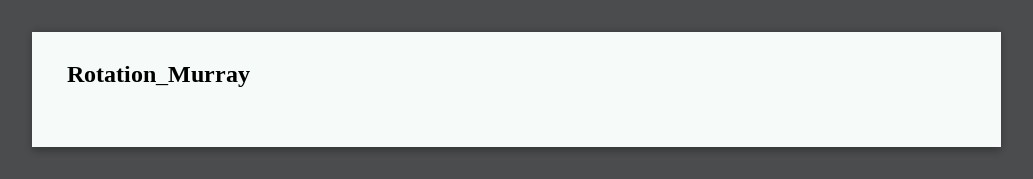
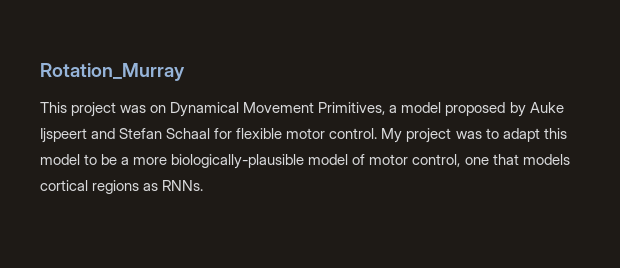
+ This project was on Dynamical Movement Primitives, a model proposed by Auke Ijspeert and Stefan Schaal for flexible motor control. My project was to adapt this model to be a more biologically-plausible model of motor control, one that models cortical regions as RNNs.

